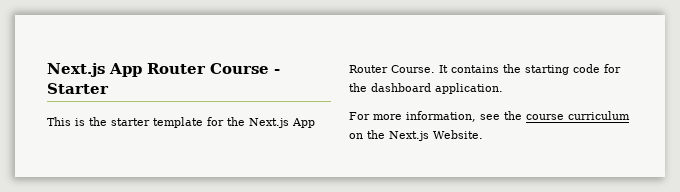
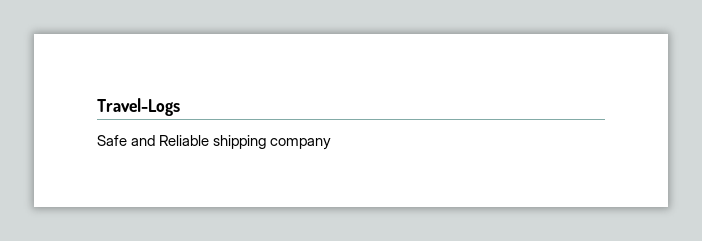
- Next.js App Router Course - Starter
- This is the starter template for the Next.js App Router Course. It contains the starting code for the dashboard application.
- For more information, see the course curriculum on the Next.js Website.
+ Travel-Logs
+ Safe and Reliable shipping company

